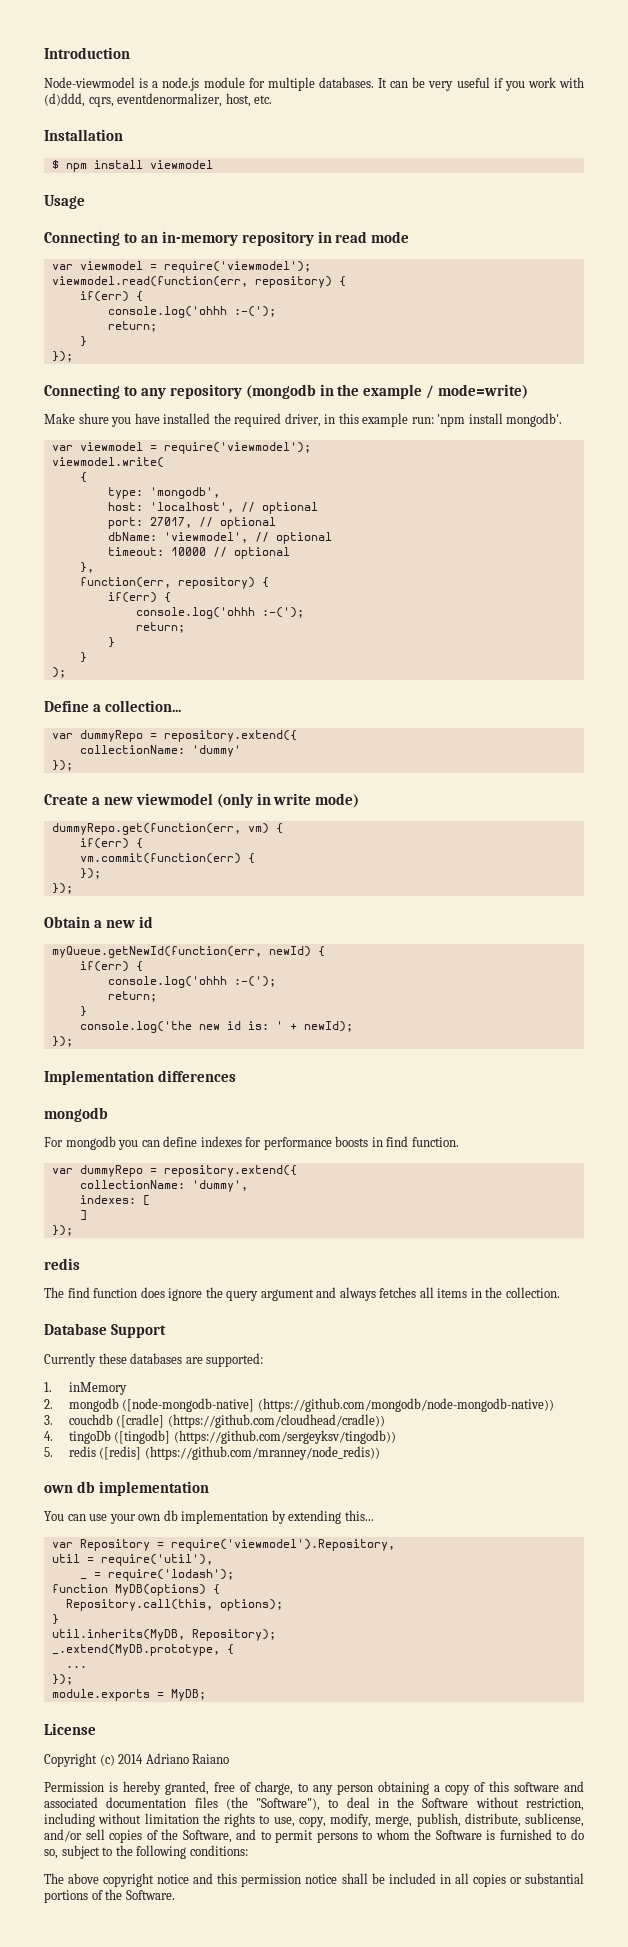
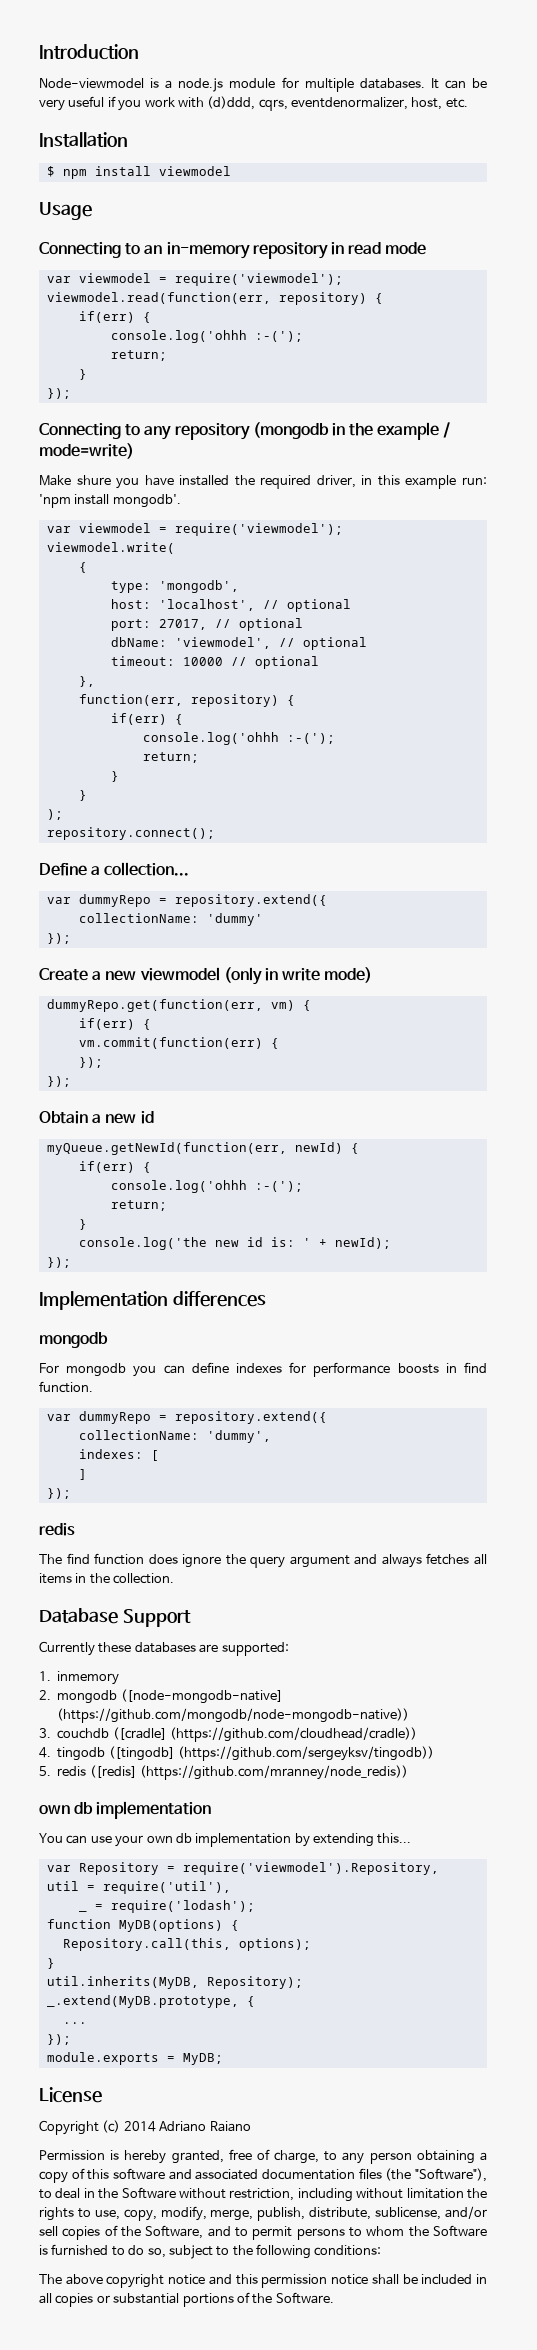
+ repository.connect();
- 1. inMemory
+ 1. inmemory
- 4. tingoDb ([tingodb] (https://github.com/sergeyksv/tingodb))
+ 4. tingodb ([tingodb] (https://github.com/sergeyksv/tingodb))

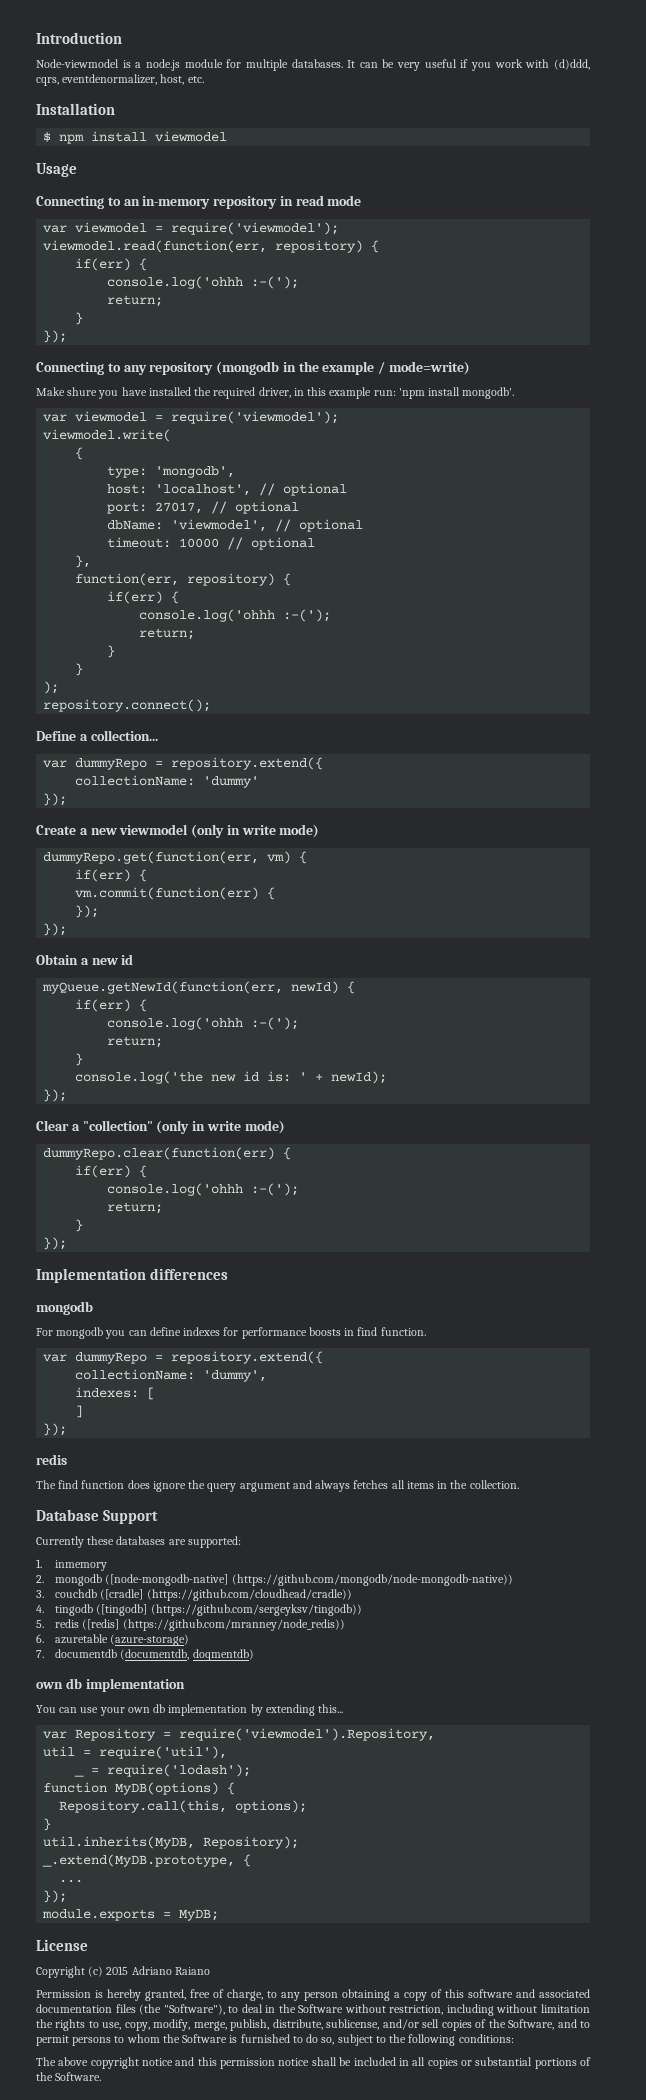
+ Clear a "collection" (only in write mode)
+ dummyRepo.clear(function(err) {
+ if(err) {
+ console.log('ohhh :-(');
+ return;
+ }
+ });
+ 6. azuretable (azure-storage)
+ 7. documentdb (documentdb, doqmentdb)
- Copyright (c) 2014 Adriano Raiano
+ Copyright (c) 2015 Adriano Raiano

